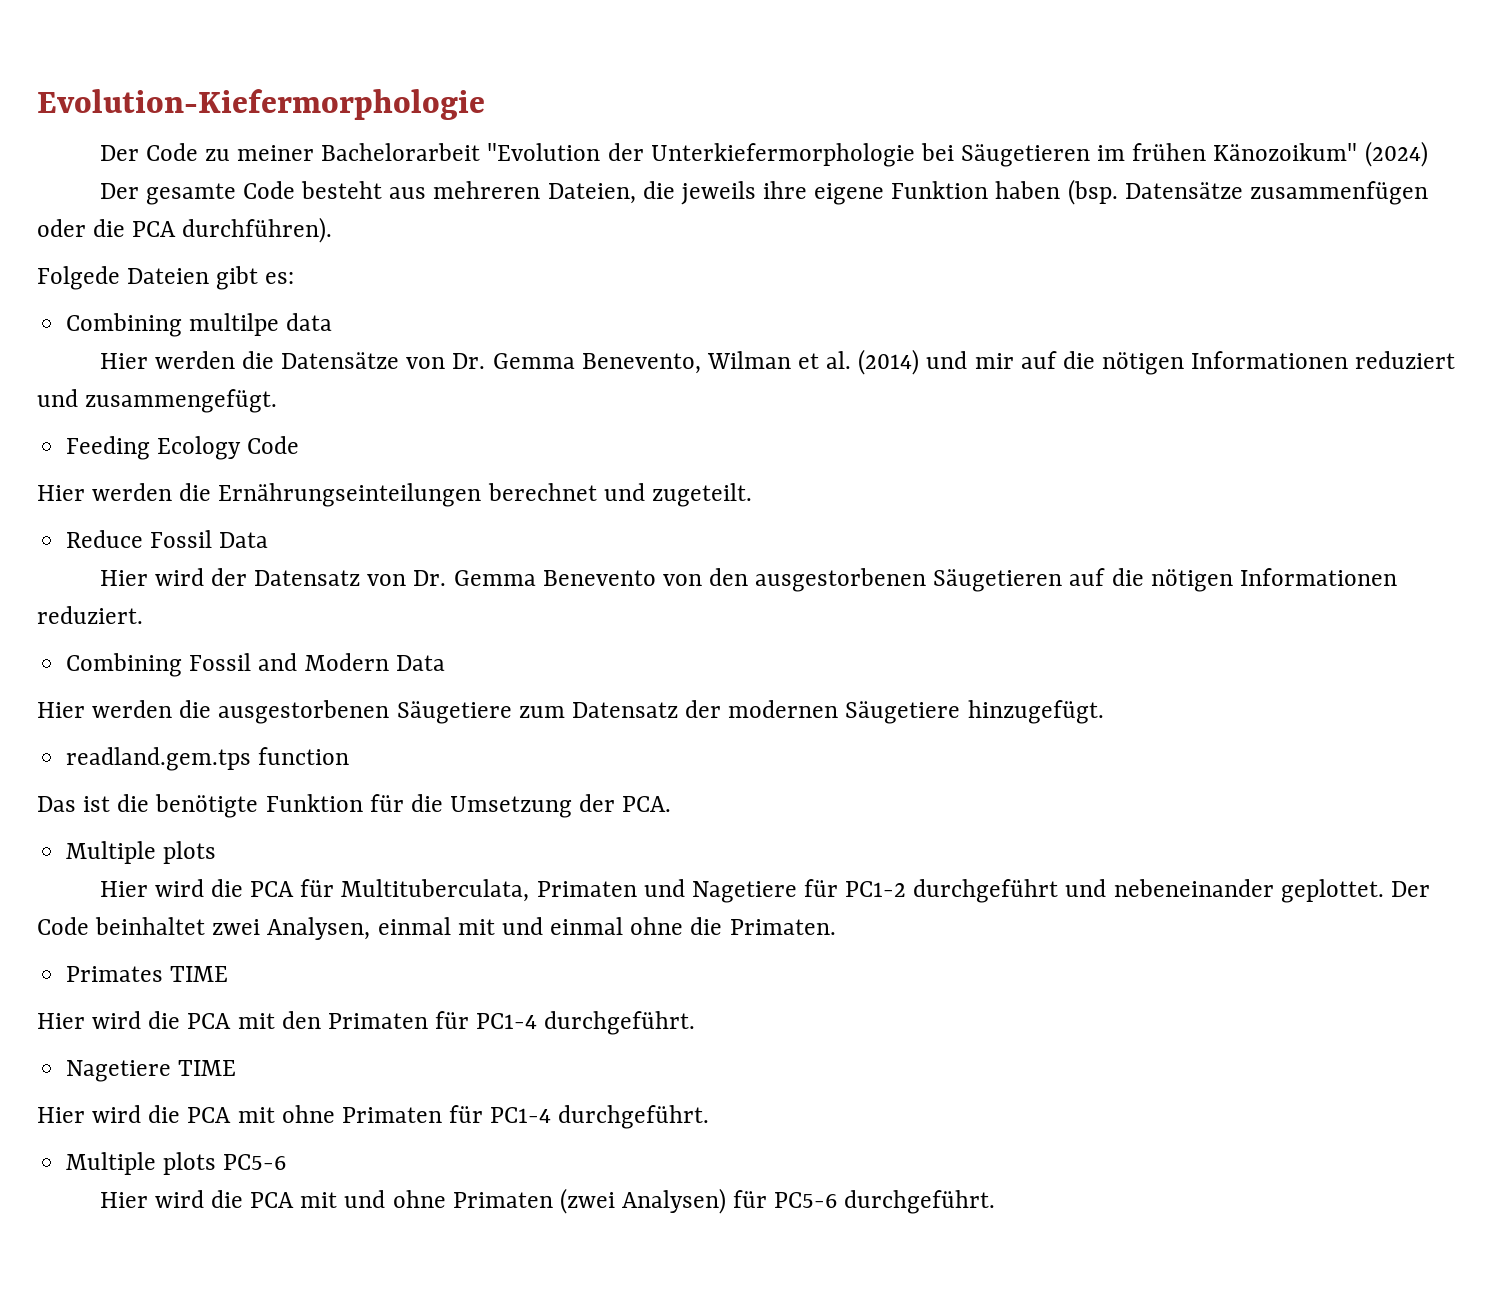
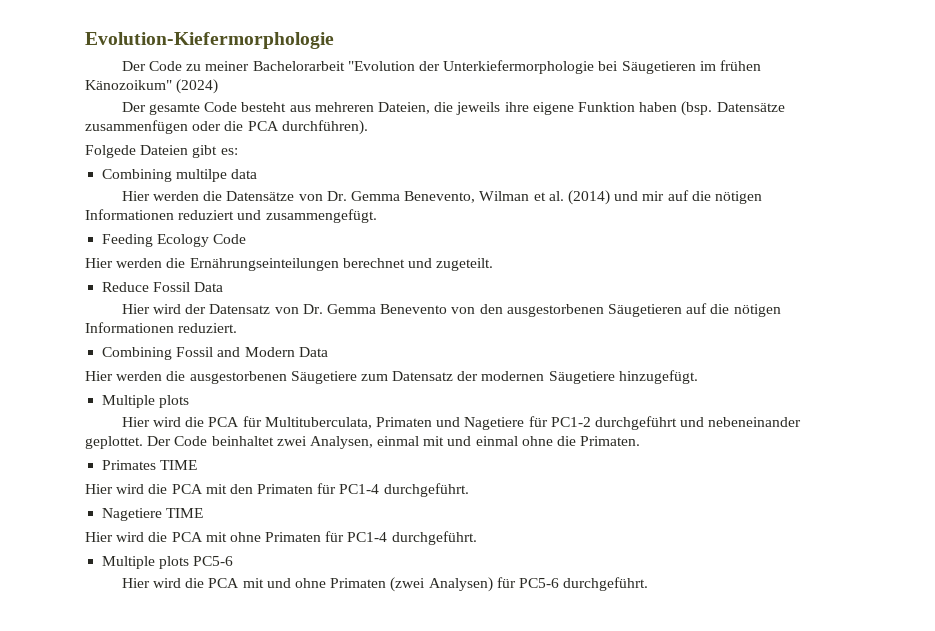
- readland.gem.tps function
- Das ist die benötigte Funktion für die Umsetzung der PCA.

